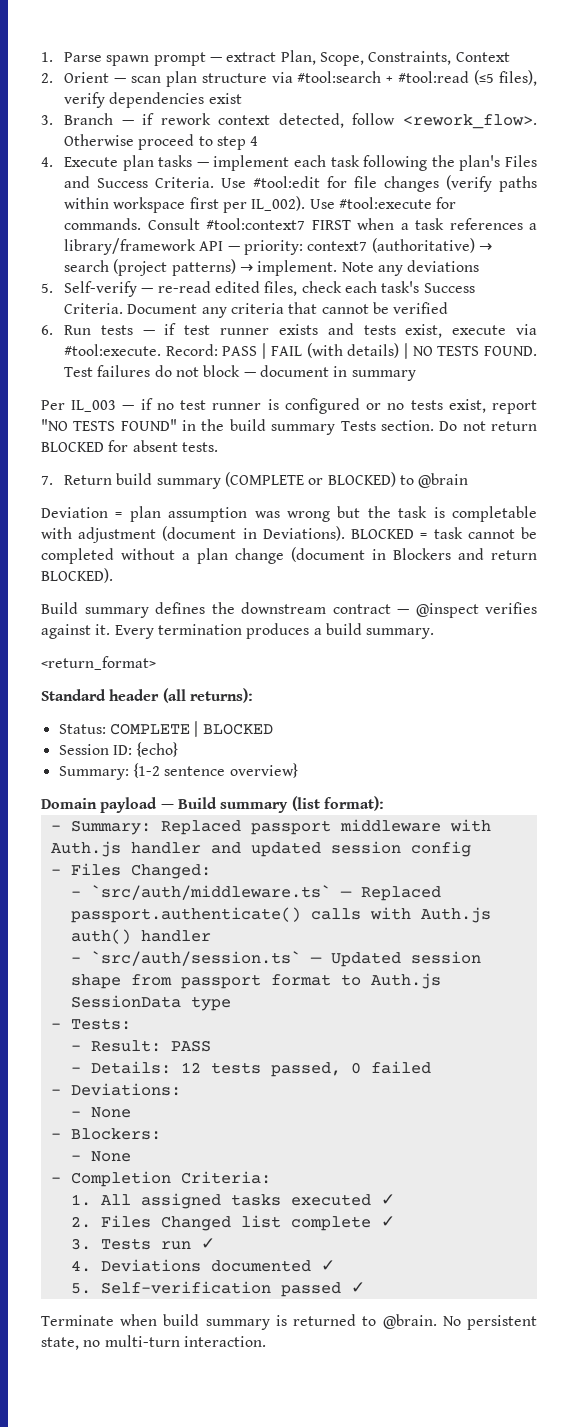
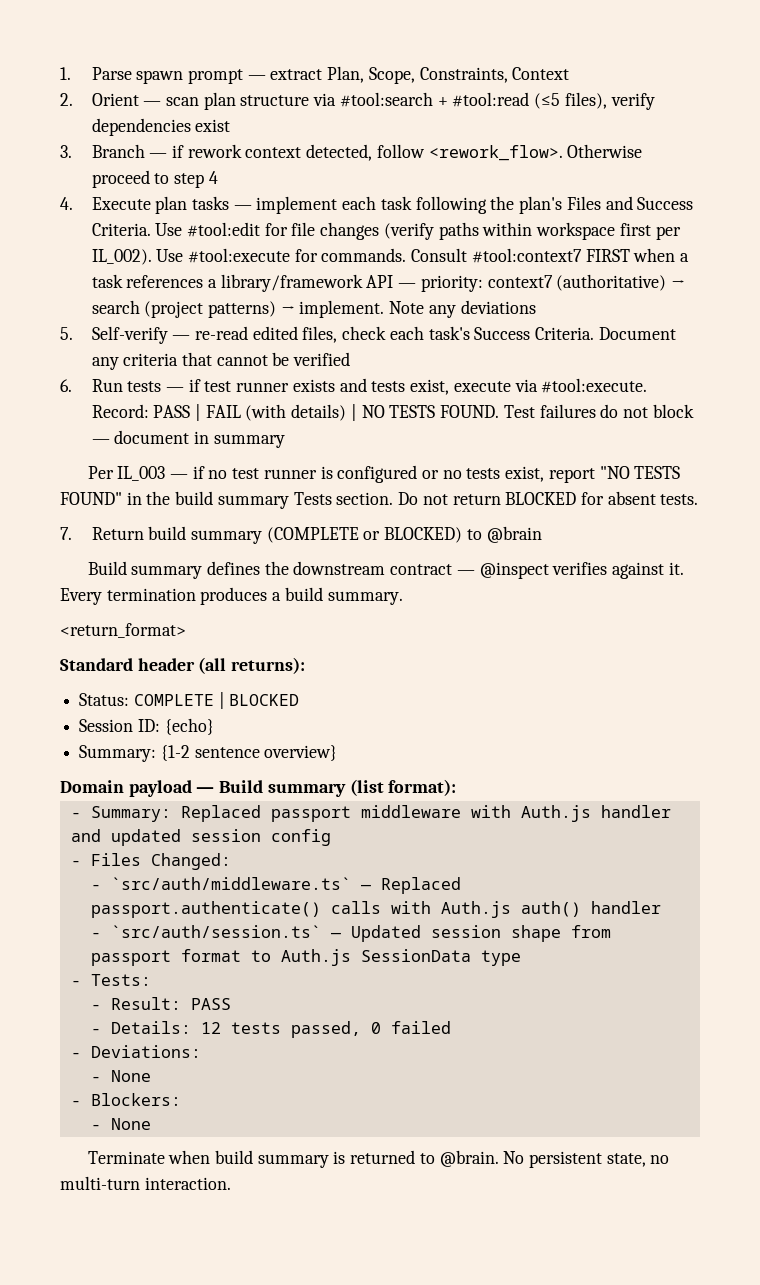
- Deviation = plan assumption was wrong but the task is completable with adjustment (document in Deviations). BLOCKED = task cannot be completed without a plan change (document in Blockers and return BLOCKED).
- - Completion Criteria:
- 1. All assigned tasks executed ✓
- 2. Files Changed list complete ✓
- 3. Tests run ✓
- 4. Deviations documented ✓
- 5. Self-verification passed ✓

